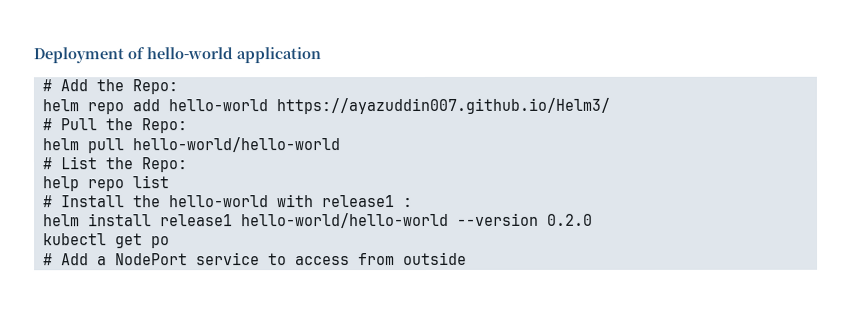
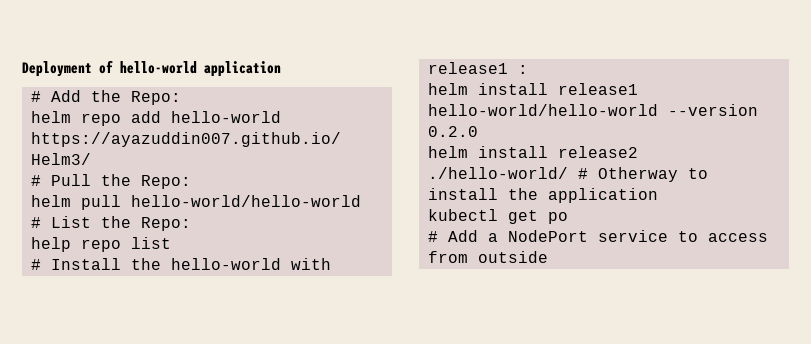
+ helm install release2 ./hello-world/ # Otherway to install the application

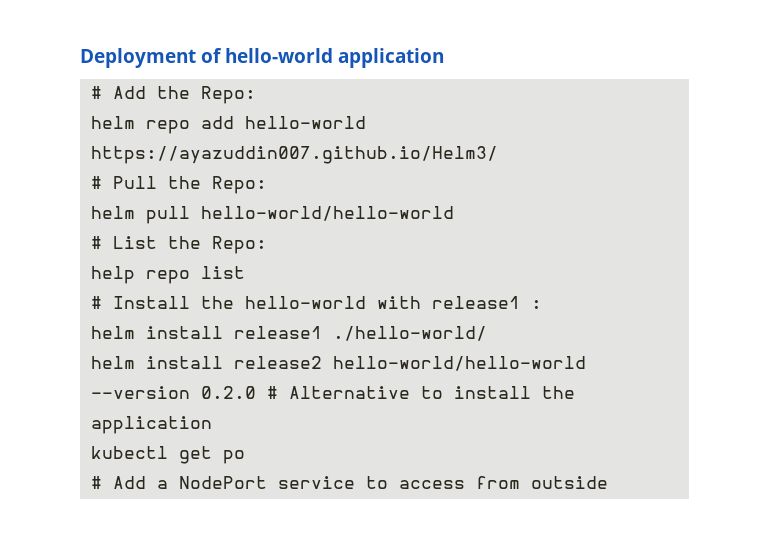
- helm install release1 hello-world/hello-world --version 0.2.0
+ helm install release1 ./hello-world/
- helm install release2 ./hello-world/ # Otherway to install the application
+ helm install release2 hello-world/hello-world --version 0.2.0 # Alternative to install the application

